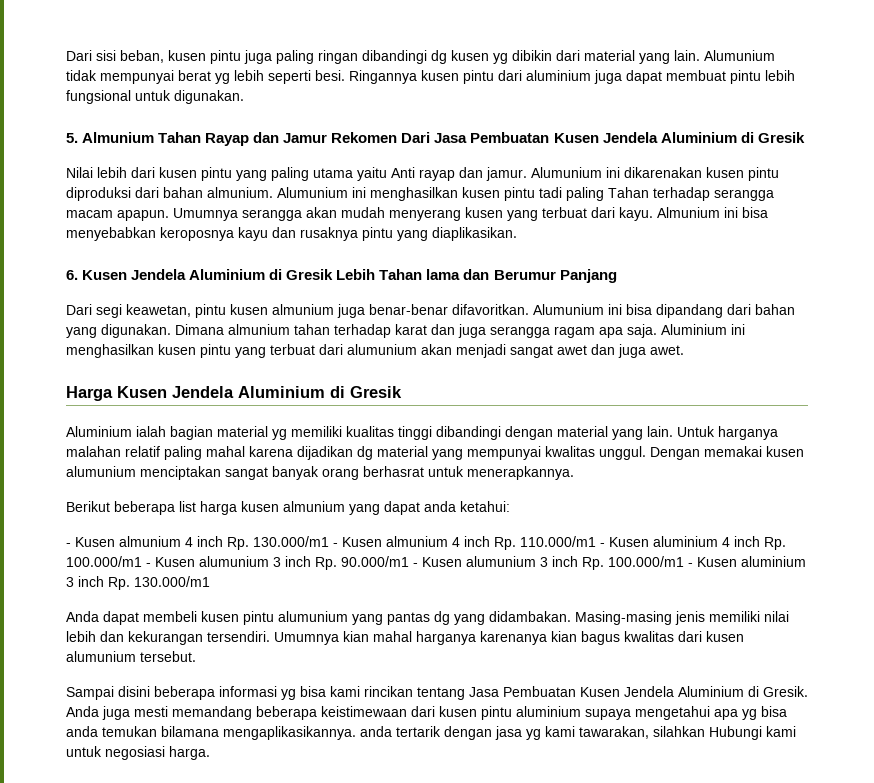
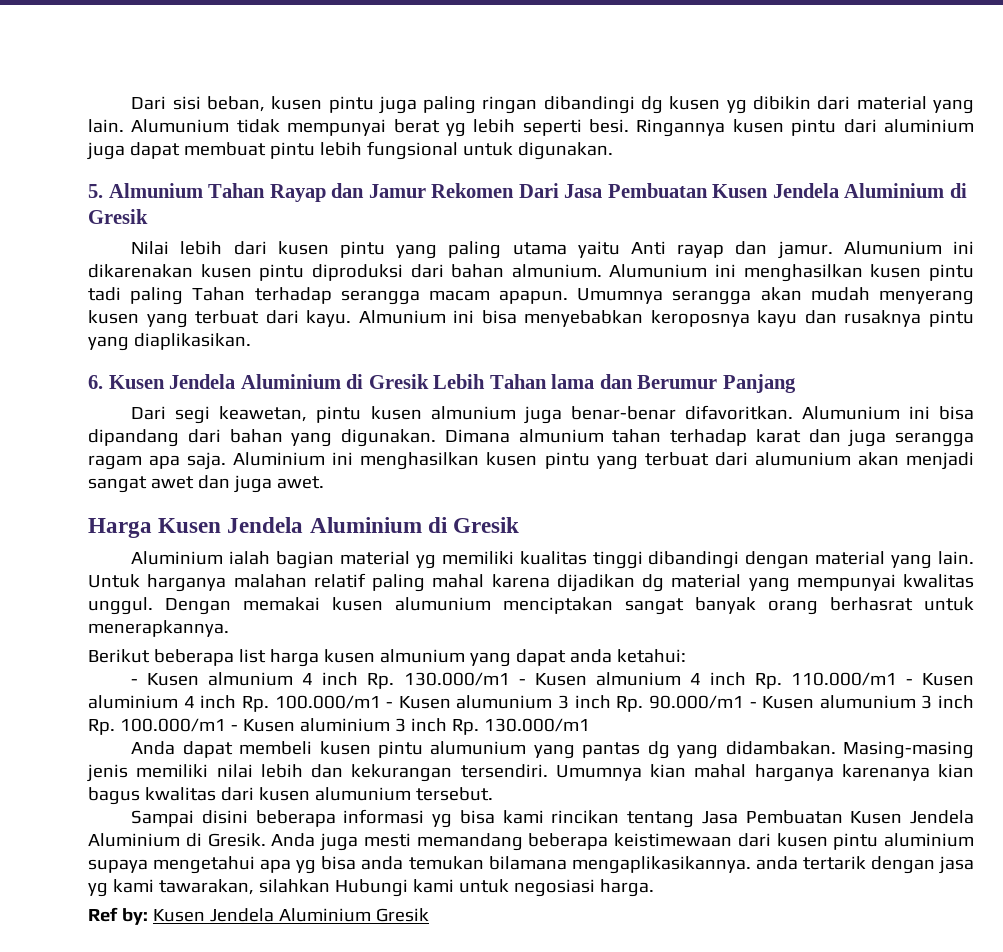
+ Ref by: Kusen Jendela Aluminium Gresik

